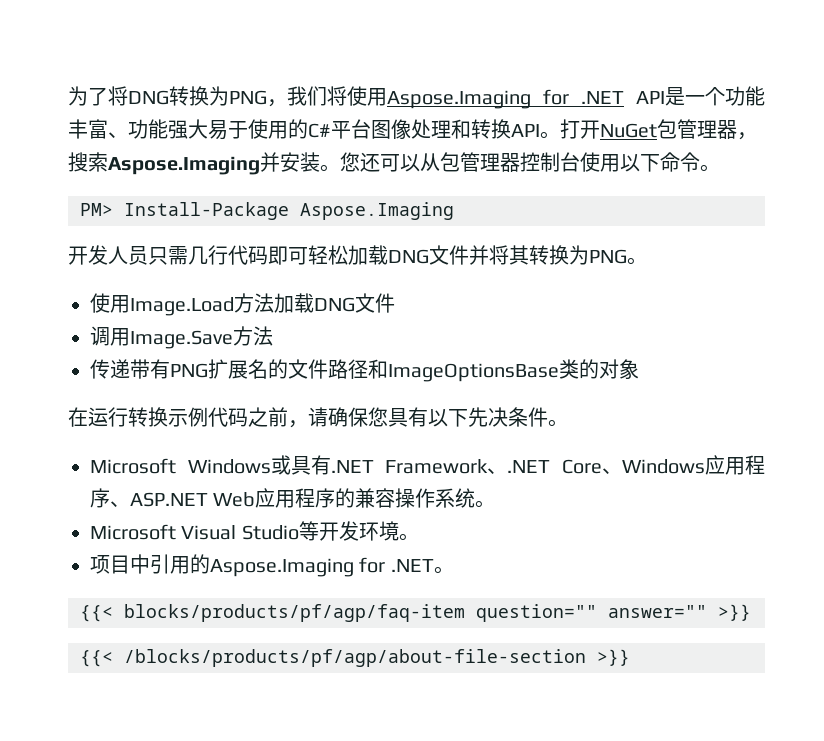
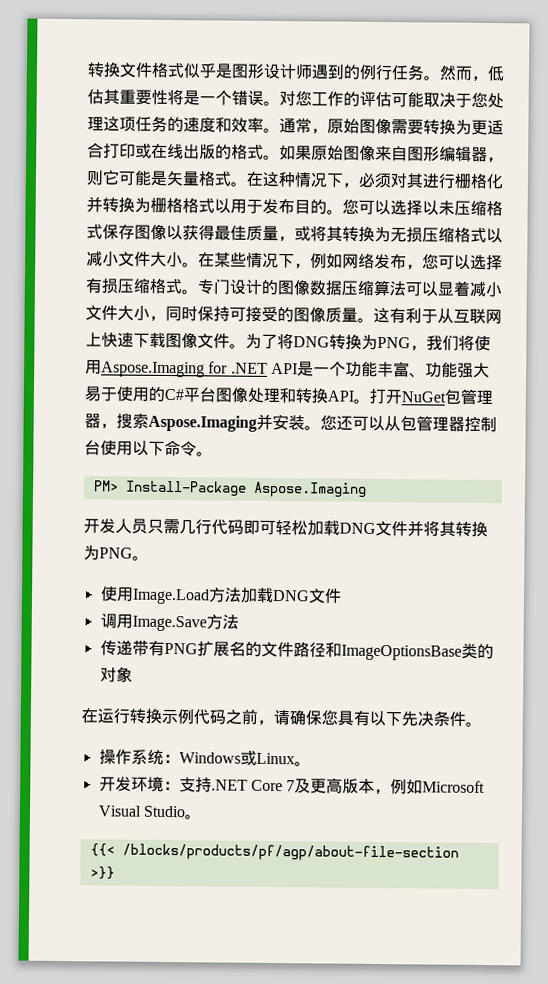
+ 转换文件格式似乎是图形设计师遇到的例行任务。然而，低估其重要性将是一个错误。对您工作的评估可能取决于您处理这项任务的速度和效率。通常，原始图像需要转换为更适合打印或在线出版的格式。如果原始图像来自图形编辑器，则它可能是矢量格式。在这种情况下，必须对其进行栅格化并转换为栅格格式以用于发布目的。您可以选择以未压缩格式保存图像以获得最佳质量，或将其转换为无损压缩格式以减小文件大小。在某些情况下，例如网络发布，您可以选择有损压缩格式。专门设计的图像数据压缩算法可以显着减小文件大小，同时保持可接受的图像质量。这有利于从互联网上快速下载图像文件。
- Microsoft Windows或具有.NET Framework、.NET Core、Windows应用程序、ASP.NET Web应用程序的兼容操作系统。
- Microsoft Visual Studio等开发环境。
- 项目中引用的Aspose.Imaging for .NET。
- {{< blocks/products/pf/agp/faq-item question="" answer="" >}}
+ 操作系统：Windows或Linux。
+ 开发环境：支持.NET Core 7及更高版本，例如Microsoft Visual Studio。

